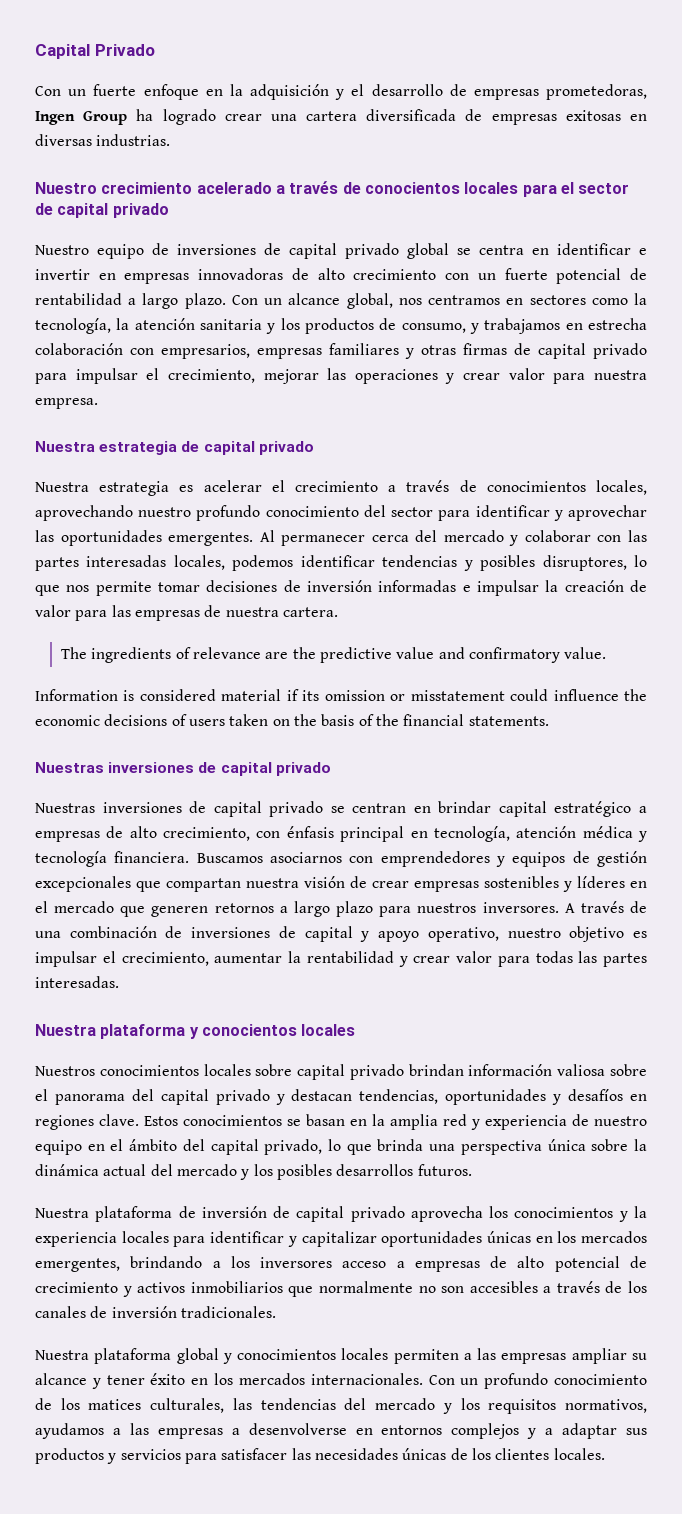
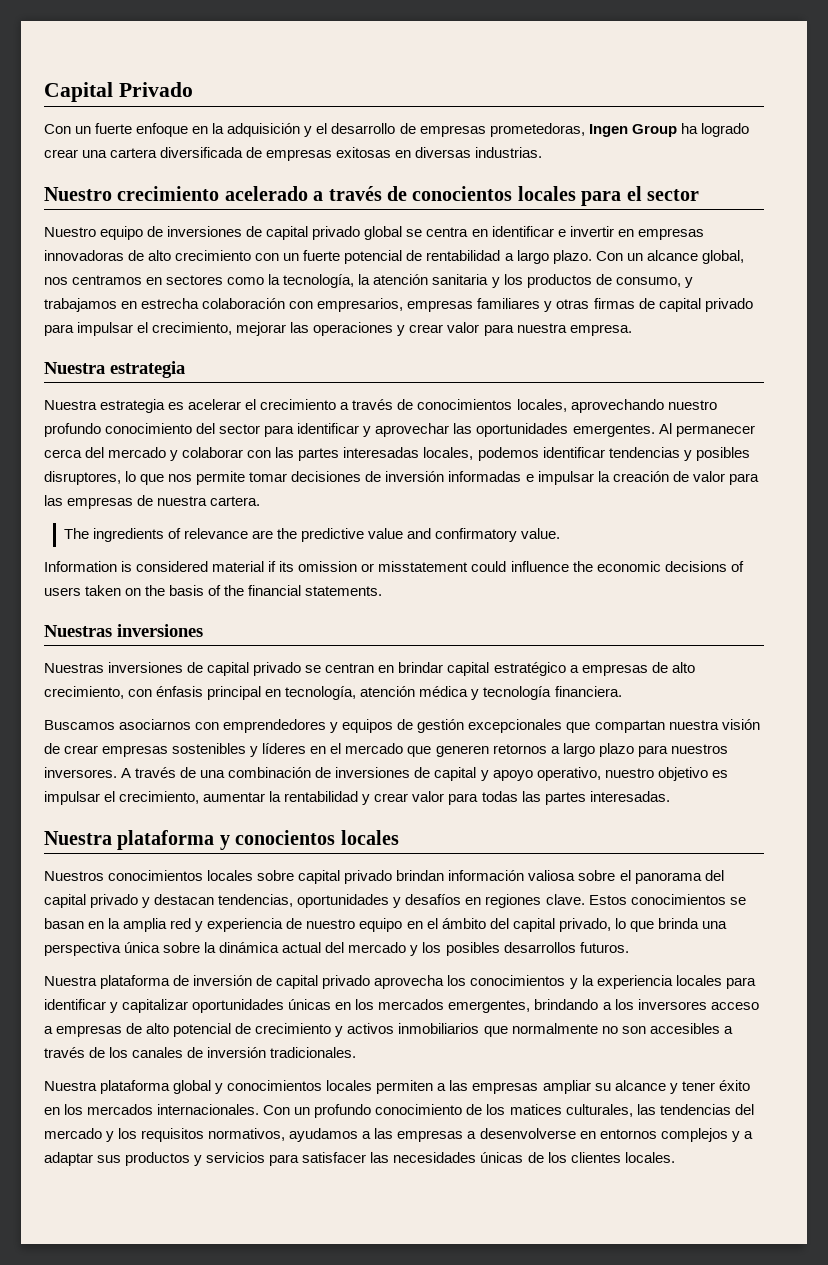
- Nuestro crecimiento acelerado a través de conocientos locales para el sector de capital privado
+ Nuestro crecimiento acelerado a través de conocientos locales para el sector
  Con un alcance global, nos centramos en sectores como la tecnología, la atención sanitaria y los productos de consumo, y trabajamos en estrecha colaboración con empresarios, empresas familiares y otras firmas de capital privado para impulsar el crecimiento, mejorar las operaciones y crear valor para nuestra empresa.
- Nuestra estrategia de capital privado
+ Nuestra estrategia
  Information is considered material if its omission or misstatement could influence the economic decisions of users taken on the basis of the financial statements.
- Nuestras inversiones de capital privado
+ Nuestras inversiones
- Nuestras inversiones de capital privado se centran en brindar capital estratégico a empresas de alto crecimiento, con énfasis principal en tecnología, atención médica y tecnología financiera. Buscamos asociarnos con emprendedores y equipos de gestión excepcionales que compartan nuestra visión de crear empresas sostenibles y líderes en el mercado que generen retornos a largo plazo para nuestros inversores.
+ Nuestras inversiones de capital privado se centran en brindar capital estratégico a empresas de alto crecimiento, con énfasis principal en tecnología, atención médica y tecnología financiera.
+ Buscamos asociarnos con emprendedores y equipos de gestión excepcionales que compartan nuestra visión de crear empresas sostenibles y líderes en el mercado que generen retornos a largo plazo para nuestros inversores.

